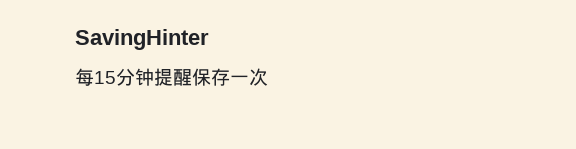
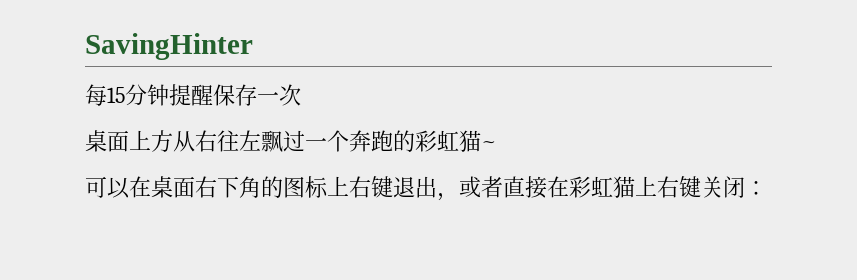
+ 桌面上方从右往左飘过一个奔跑的彩虹猫~
+ 可以在桌面右下角的图标上右键退出，或者直接在彩虹猫上右键关闭：

